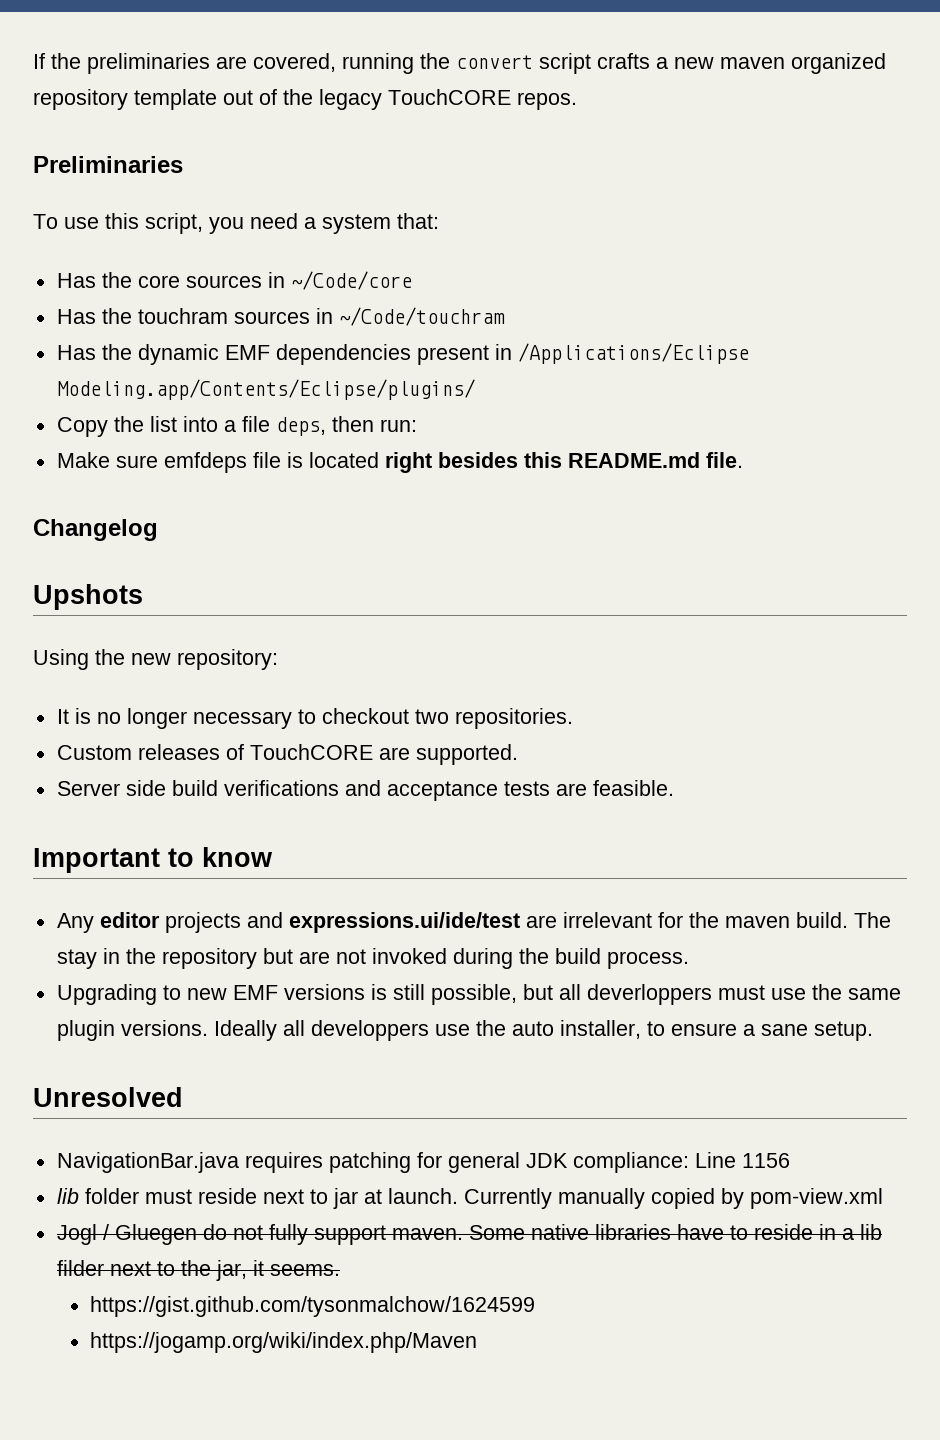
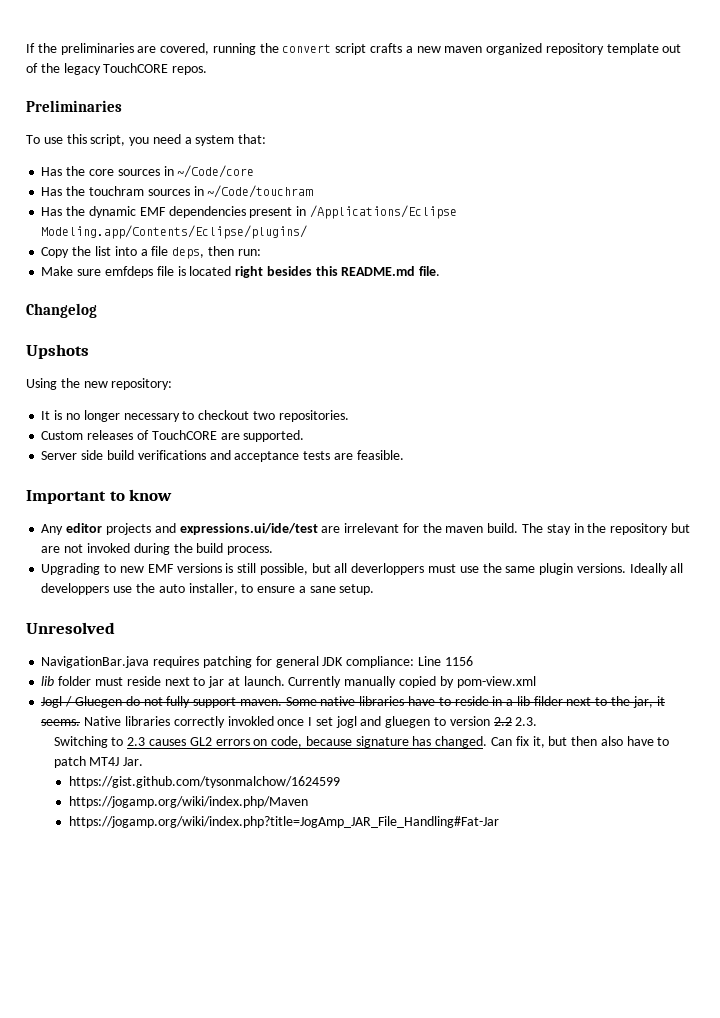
+ Native libraries correctly invokled once I set jogl and gluegen to version 2.2 2.3.
+ Switching to 2.3 causes GL2 errors on code, because signature has changed. Can fix it, but then also have to patch MT4J Jar.
+ https://jogamp.org/wiki/index.php?title=JogAmp_JAR_File_Handling#Fat-Jar

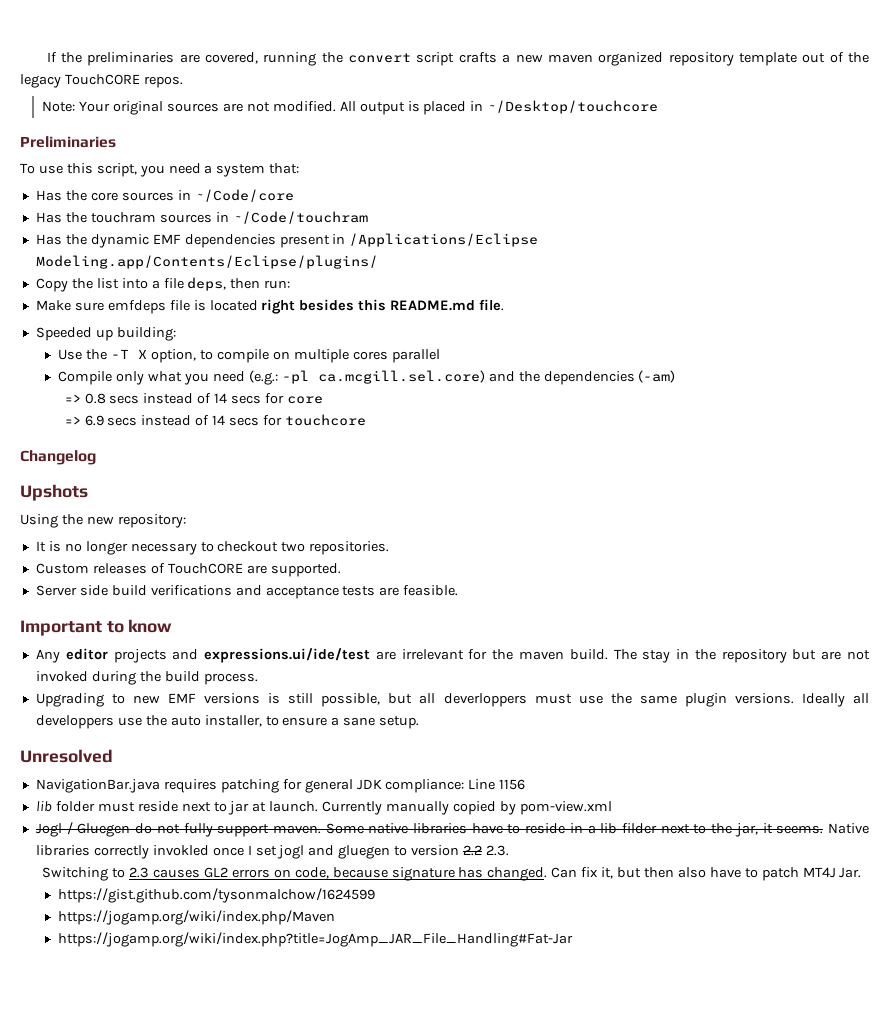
+ Note: Your original sources are not modified. All output is placed in ~/Desktop/touchcore
+ Speeded up building:
+ Use the -T X option, to compile on multiple cores parallel
+ Compile only what you need (e.g.: -pl ca.mcgill.sel.core) and the dependencies (-am)
+ => 0.8 secs instead of 14 secs for core
+ => 6.9 secs instead of 14 secs for touchcore

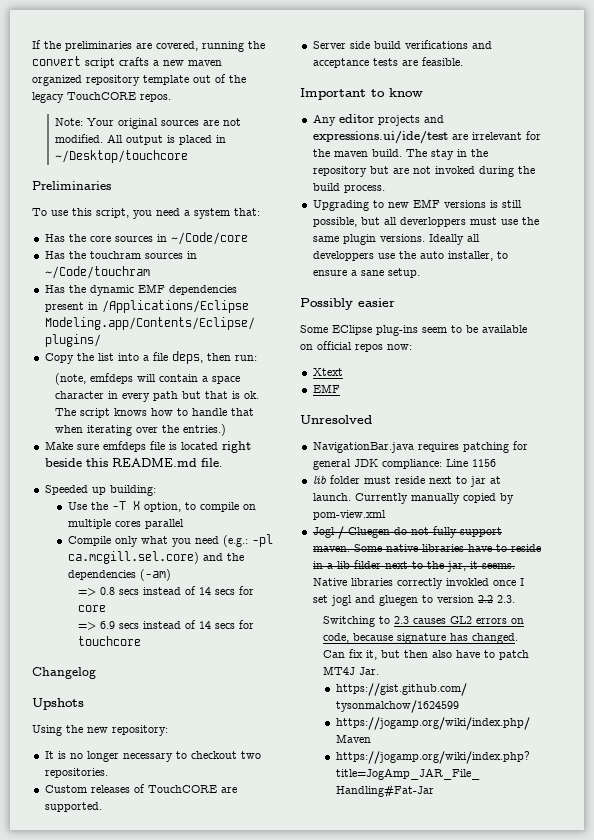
+ (note, emfdeps will contain a space character in every path but that is ok. The script knows how to handle that when iterating over the entries.)
- Make sure emfdeps file is located right besides this README.md file.
+ Make sure emfdeps file is located right beside this README.md file.
+ Possibly easier
+ Some EClipse plug-ins seem to be available on official repos now:
+ Xtext
+ EMF

